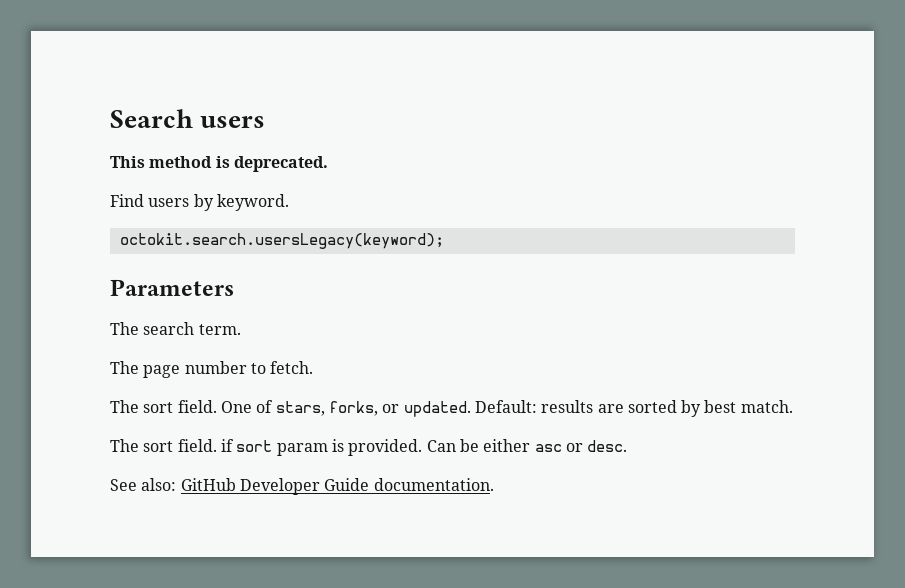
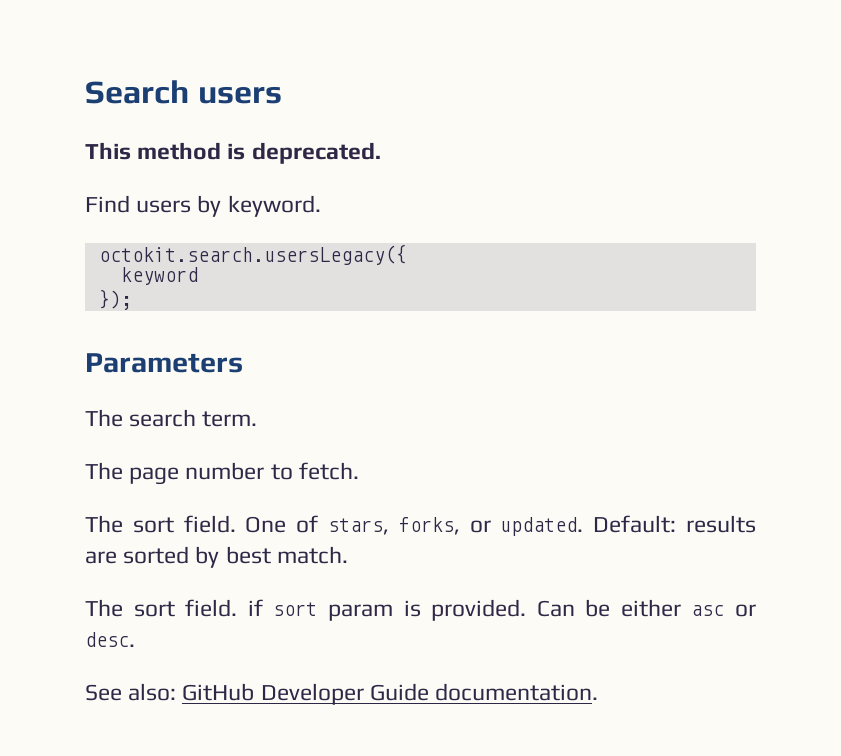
- octokit.search.usersLegacy(keyword);
+ octokit.search.usersLegacy({
+ keyword
+ });

